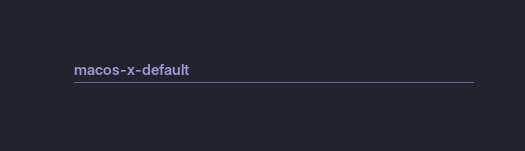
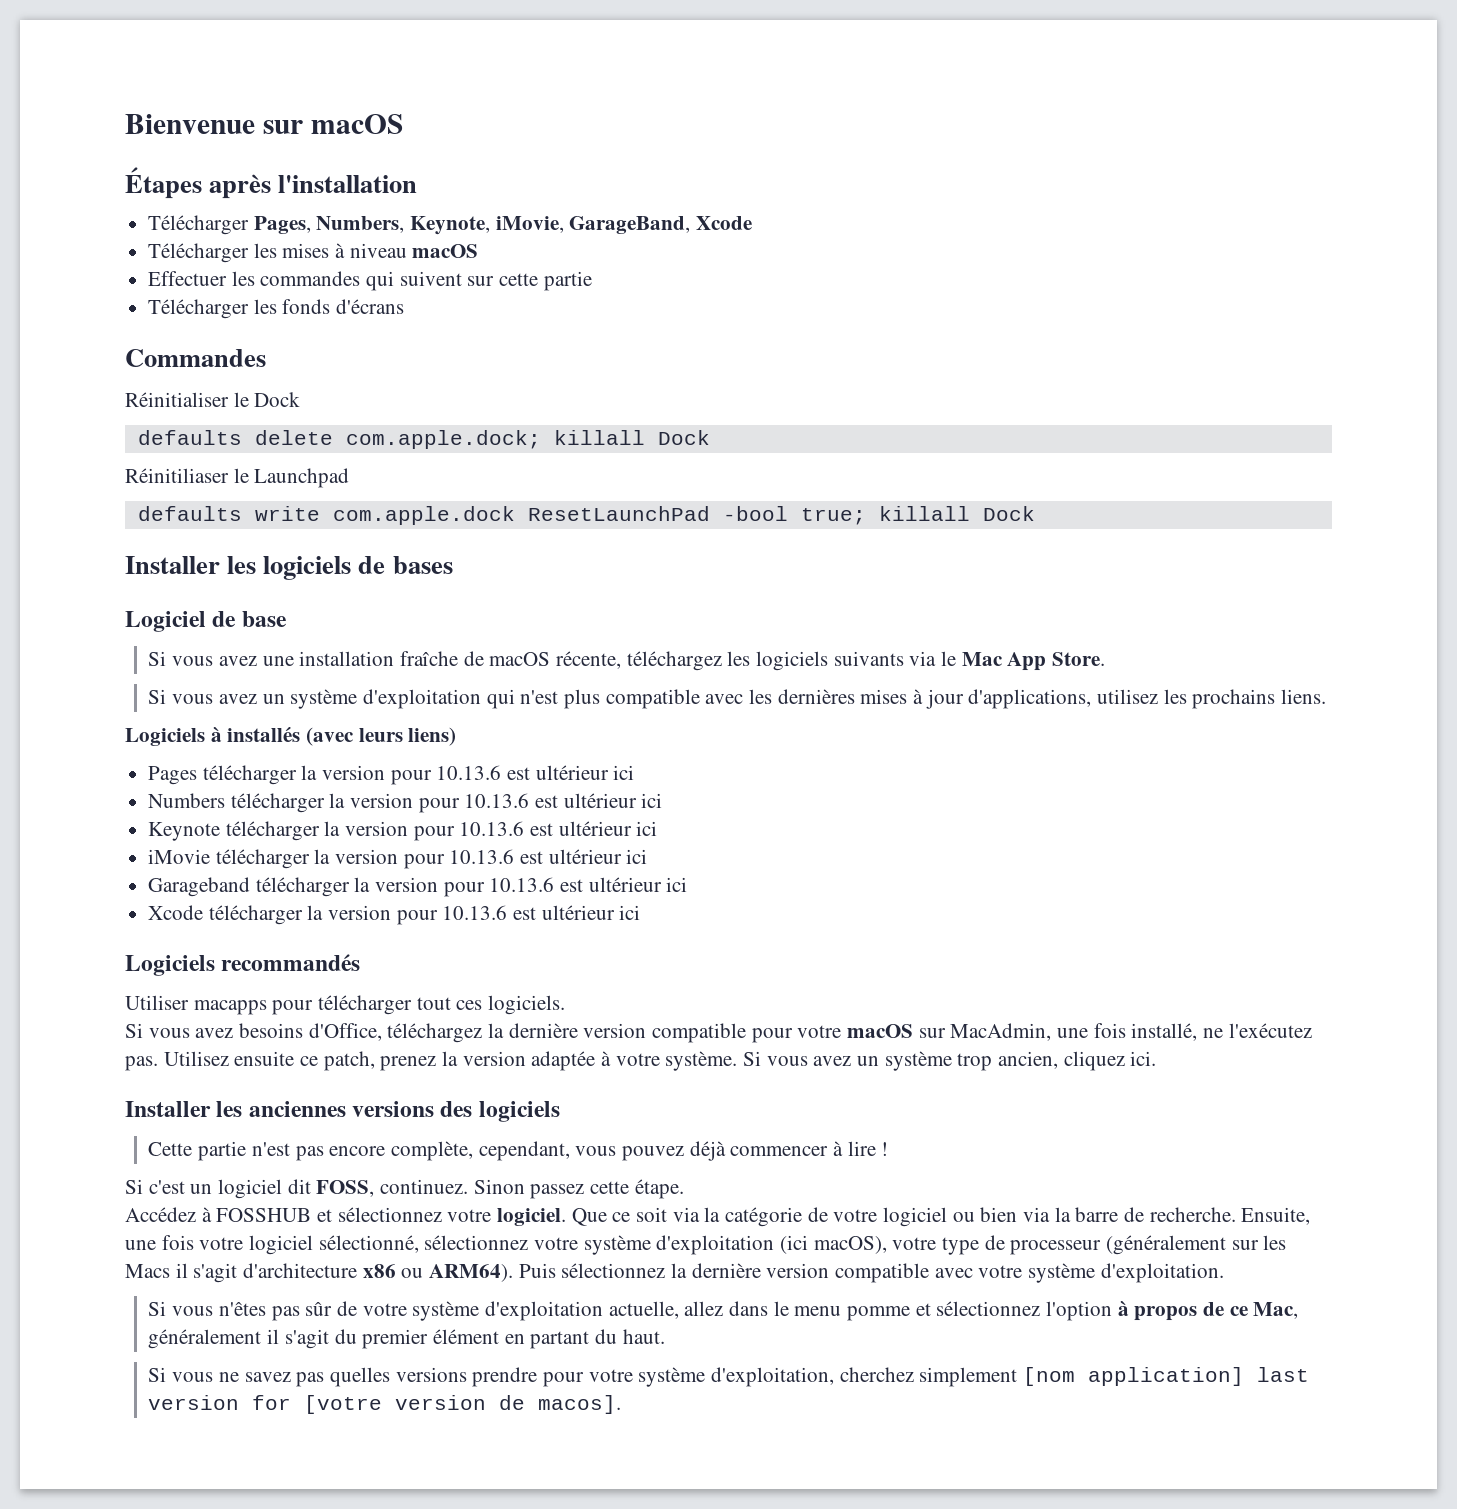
- macos-x-default
+ Bienvenue sur macOS
+ Étapes après l'installation
+ Télécharger Pages, Numbers, Keynote, iMovie, GarageBand, Xcode
+ Télécharger les mises à niveau macOS
+ Effectuer les commandes qui suivent sur cette partie
+ Télécharger les fonds d'écrans
+ Commandes
+ Réinitialiser le Dock
+ defaults delete com.apple.dock; killall Dock
+ Réinitiliaser le Launchpad
+ defaults write com.apple.dock ResetLaunchPad -bool true; killall Dock
+ Installer les logiciels de bases
+ Logiciel de base
+ Si vous avez une installation fraîche de macOS récente, téléchargez les logiciels suivants via le Mac App Store.
+ Si vous avez un système d'exploitation qui n'est plus compatible avec les dernières mises à jour d'applications, utilisez les prochains liens.
+ Logiciels à installés (avec leurs liens)
+ Pages télécharger la version pour 10.13.6 est ultérieur ici
+ Numbers télécharger la version pour 10.13.6 est ultérieur ici
+ Keynote télécharger la version pour 10.13.6 est ultérieur ici
+ iMovie télécharger la version pour 10.13.6 est ultérieur ici
+ Garageband télécharger la version pour 10.13.6 est ultérieur ici
+ Xcode télécharger la version pour 10.13.6 est ultérieur ici
+ Logiciels recommandés
+ Utiliser macapps pour télécharger tout ces logiciels.
+ Si vous avez besoins d'Office, téléchargez la dernière version compatible pour votre macOS sur MacAdmin, une fois installé, ne l'exécutez pas. Utilisez ensuite ce patch, prenez la version adaptée à votre système. Si vous avez un système trop ancien, cliquez ici.
+ Installer les anciennes versions des logiciels
+ Cette partie n'est pas encore complète, cependant, vous pouvez déjà commencer à lire !
+ Si c'est un logiciel dit FOSS, continuez. Sinon passez cette étape.
+ Accédez à FOSSHUB et sélectionnez votre logiciel. Que ce soit via la catégorie de votre logiciel ou bien via la barre de recherche. Ensuite, une fois votre logiciel sélectionné, sélectionnez votre système d'exploitation (ici macOS), votre type de processeur (généralement sur les Macs il s'agit d'architecture x86 ou ARM64). Puis sélectionnez la dernière version compatible avec votre système d'exploitation.
+ Si vous n'êtes pas sûr de votre système d'exploitation actuelle, allez dans le menu pomme et sélectionnez l'option à propos de ce Mac, généralement il s'agit du premier élément en partant du haut.
+ Si vous ne savez pas quelles versions prendre pour votre système d'exploitation, cherchez simplement [nom application] last version for [votre version de macos].

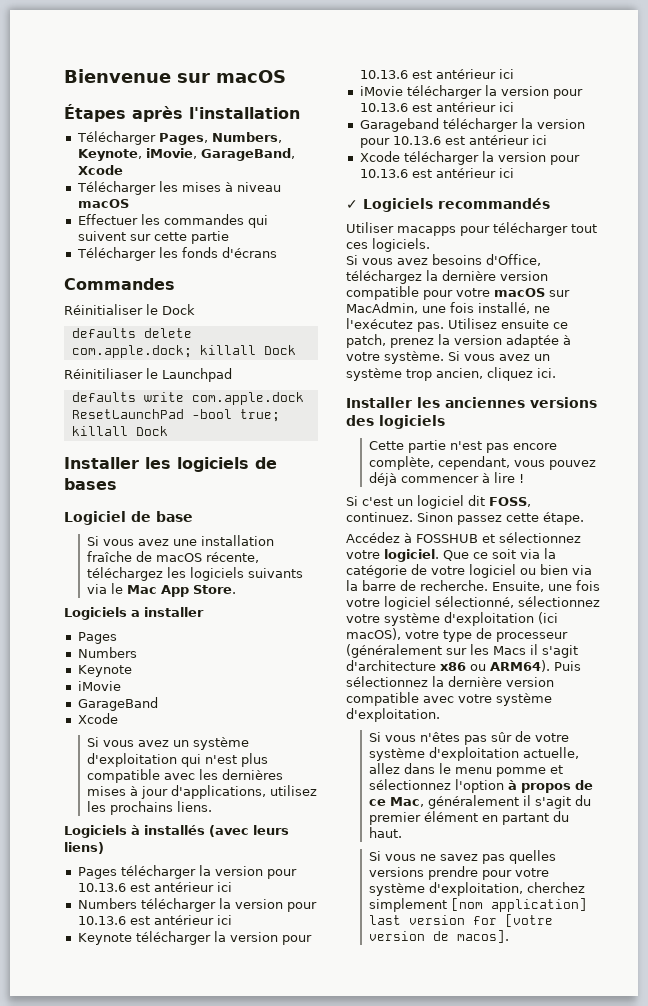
+ Logiciels a installer
+ Pages
+ Numbers
+ Keynote
+ iMovie
+ GarageBand
+ Xcode
- Pages télécharger la version pour 10.13.6 est ultérieur ici
+ Pages télécharger la version pour 10.13.6 est antérieur ici
- Numbers télécharger la version pour 10.13.6 est ultérieur ici
+ Numbers télécharger la version pour 10.13.6 est antérieur ici
- Keynote télécharger la version pour 10.13.6 est ultérieur ici
+ Keynote télécharger la version pour 10.13.6 est antérieur ici
- iMovie télécharger la version pour 10.13.6 est ultérieur ici
+ iMovie télécharger la version pour 10.13.6 est antérieur ici
- Garageband télécharger la version pour 10.13.6 est ultérieur ici
+ Garageband télécharger la version pour 10.13.6 est antérieur ici
- Xcode télécharger la version pour 10.13.6 est ultérieur ici
- Logiciels recommandés
+ Xcode télécharger la version pour 10.13.6 est antérieur ici
+ ✓ Logiciels recommandés

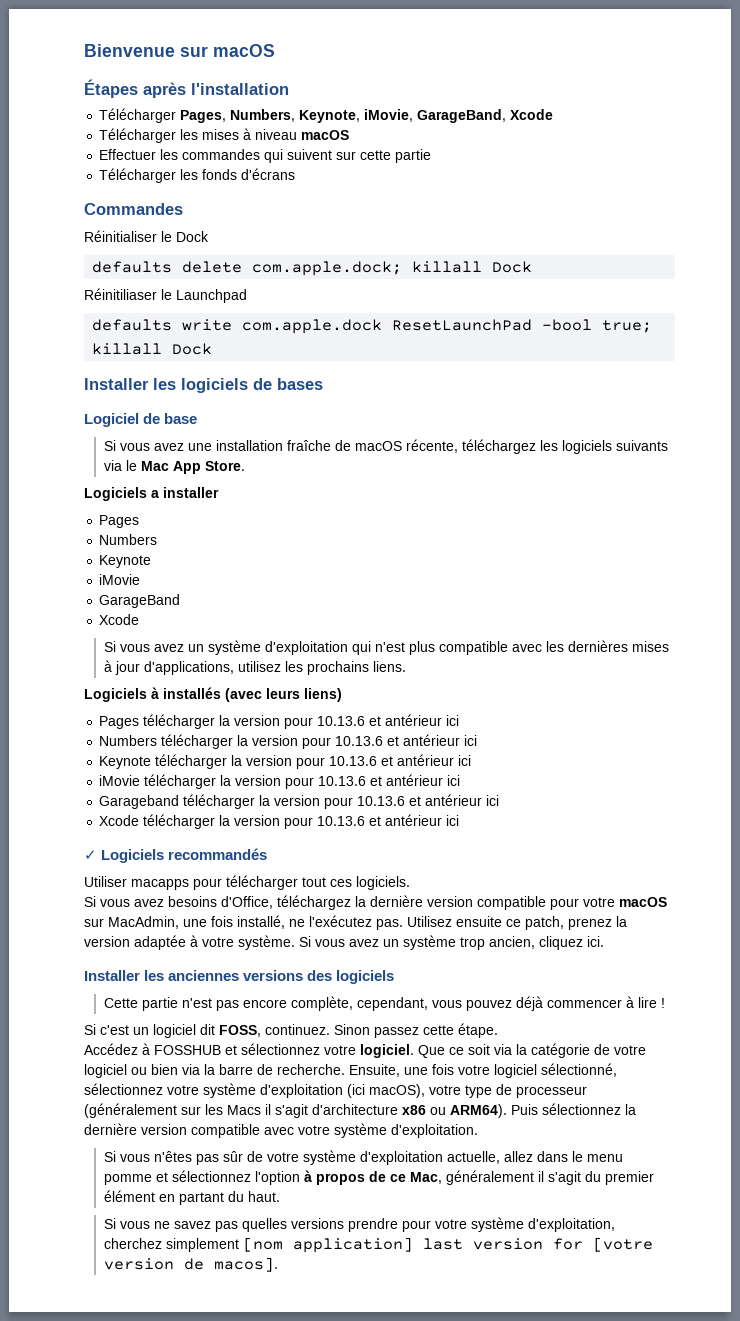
- Pages télécharger la version pour 10.13.6 est antérieur ici
+ Pages télécharger la version pour 10.13.6 et antérieur ici
- Numbers télécharger la version pour 10.13.6 est antérieur ici
+ Numbers télécharger la version pour 10.13.6 et antérieur ici
- Keynote télécharger la version pour 10.13.6 est antérieur ici
+ Keynote télécharger la version pour 10.13.6 et antérieur ici
- iMovie télécharger la version pour 10.13.6 est antérieur ici
+ iMovie télécharger la version pour 10.13.6 et antérieur ici
- Garageband télécharger la version pour 10.13.6 est antérieur ici
+ Garageband télécharger la version pour 10.13.6 et antérieur ici
- Xcode télécharger la version pour 10.13.6 est antérieur ici
+ Xcode télécharger la version pour 10.13.6 et antérieur ici

